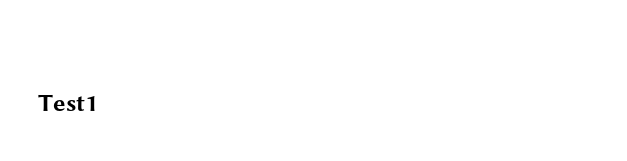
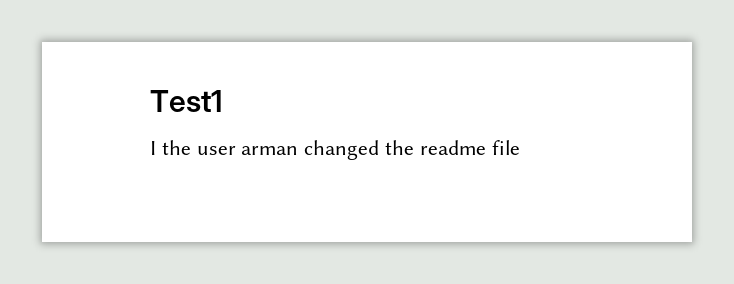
+ I the user arman changed the readme file

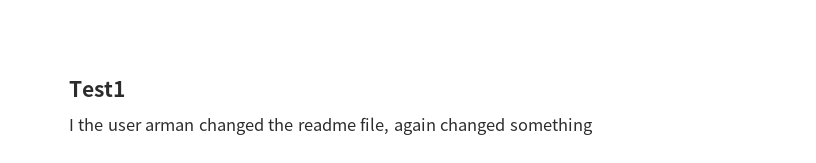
- I the user arman changed the readme file
+ I the user arman changed the readme file, again changed something

